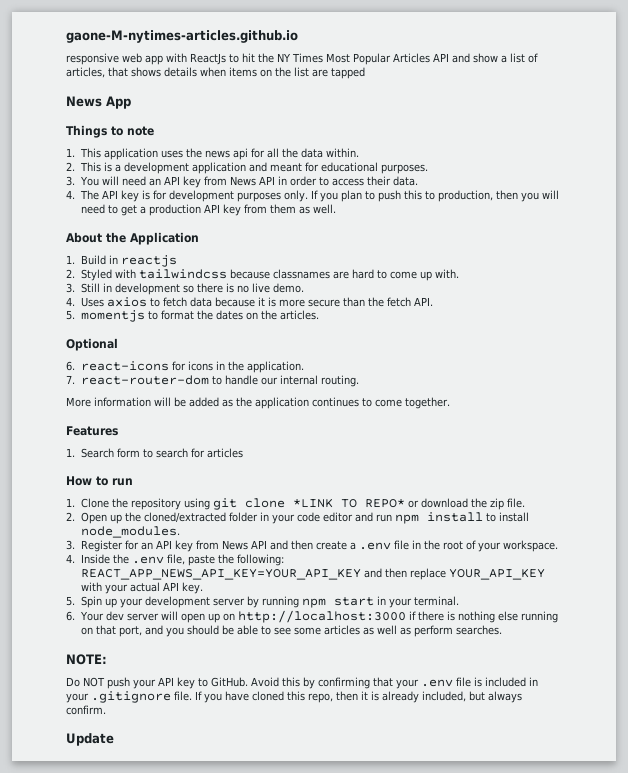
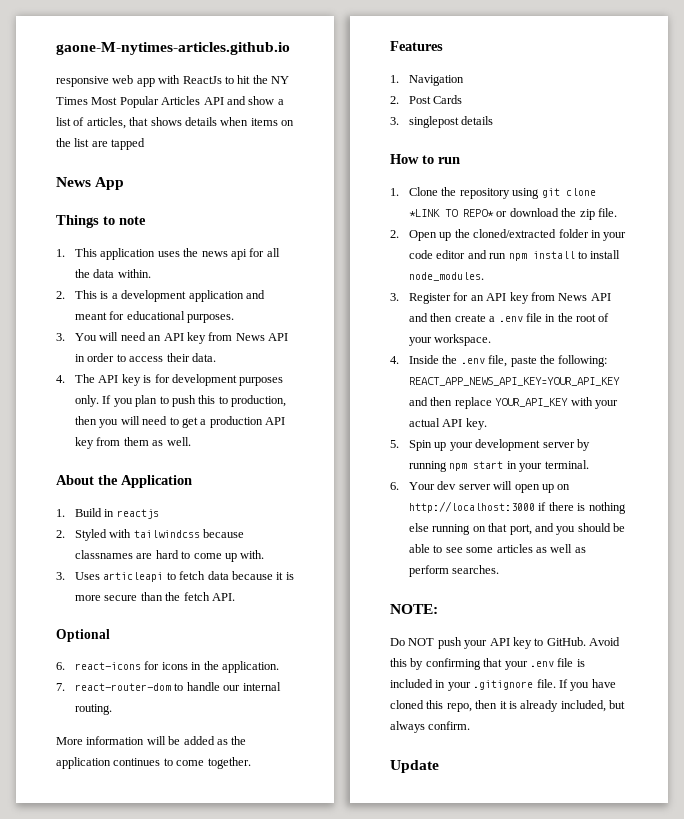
- 3. Still in development so there is no live demo.
- 4. Uses axios to fetch data because it is more secure than the fetch API.
+ 3. Uses articleapi to fetch data because it is more secure than the fetch API.
- 5. momentjs to format the dates on the articles.
- 1. Search form to search for articles
+ 1. Navigation
+ 2. Post Cards
+ 3. singlepost details

